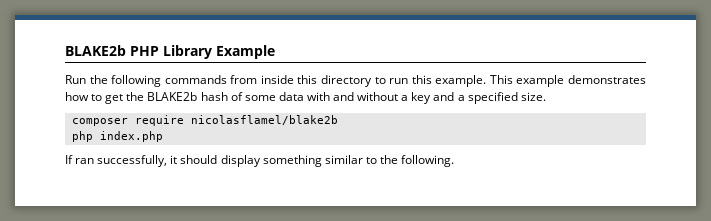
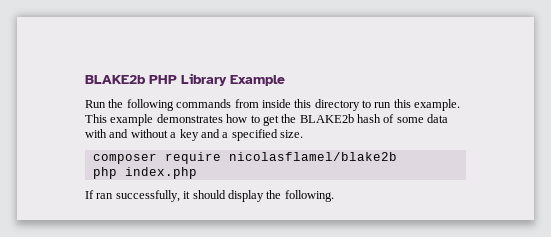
- If ran successfully, it should display something similar to the following.
+ If ran successfully, it should display the following.

